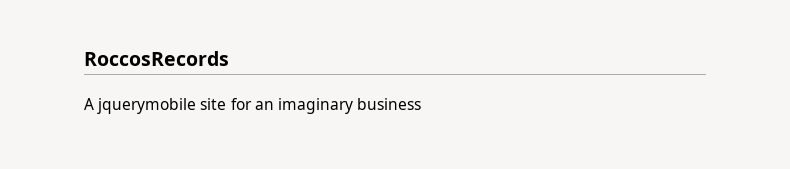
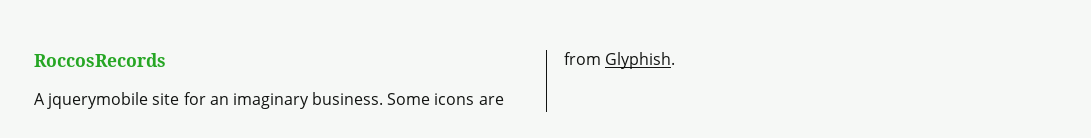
- A jquerymobile site for an imaginary business
+ A jquerymobile site for an imaginary business. Some icons are from Glyphish.

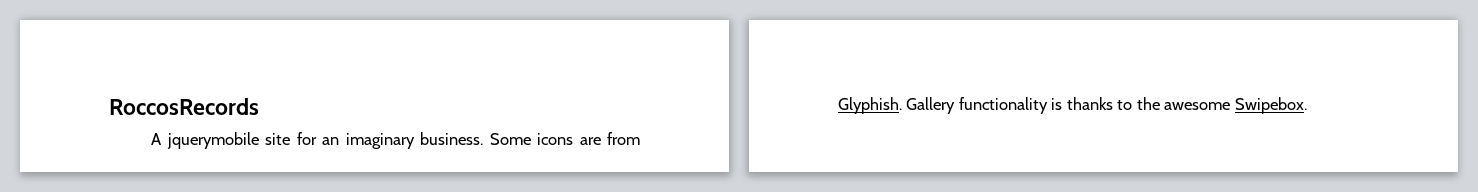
+ Gallery functionality is thanks to the awesome Swipebox.

